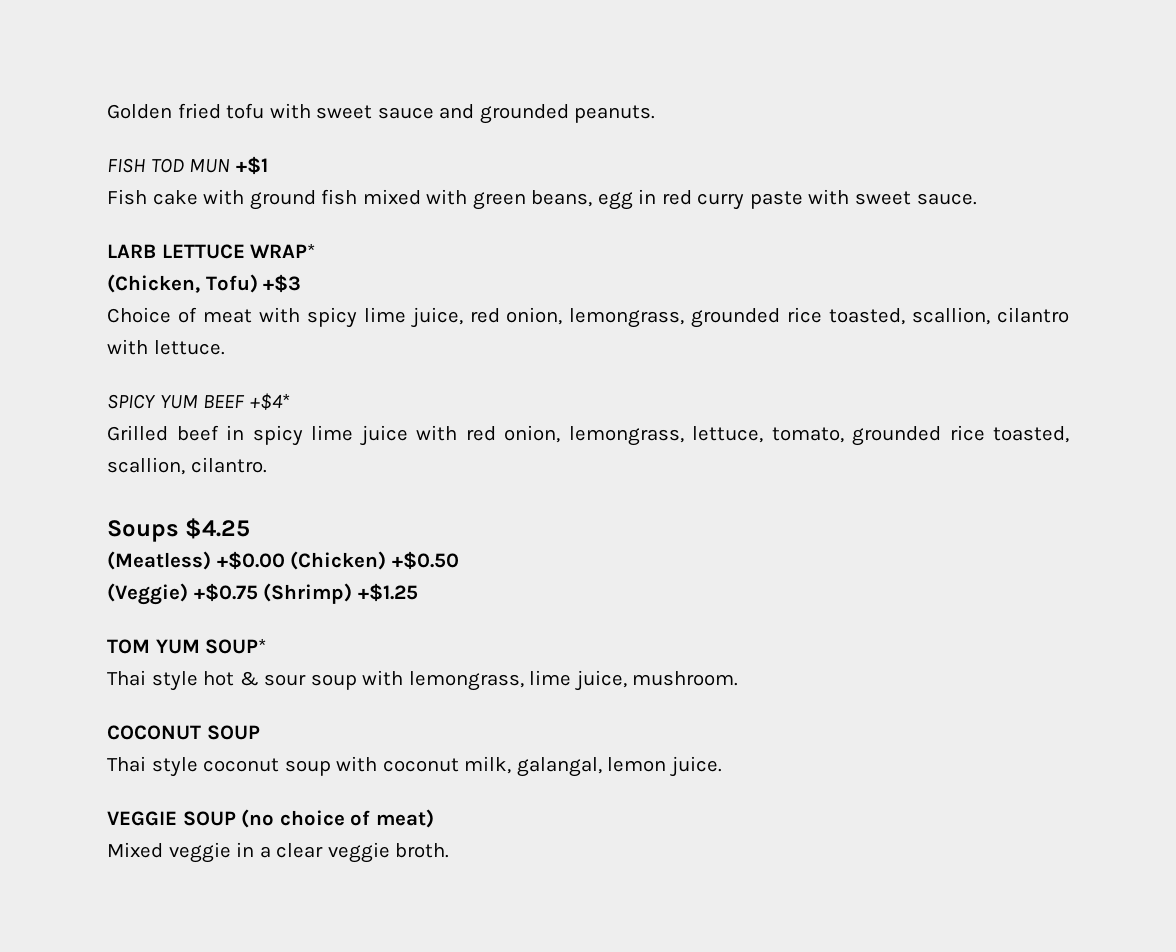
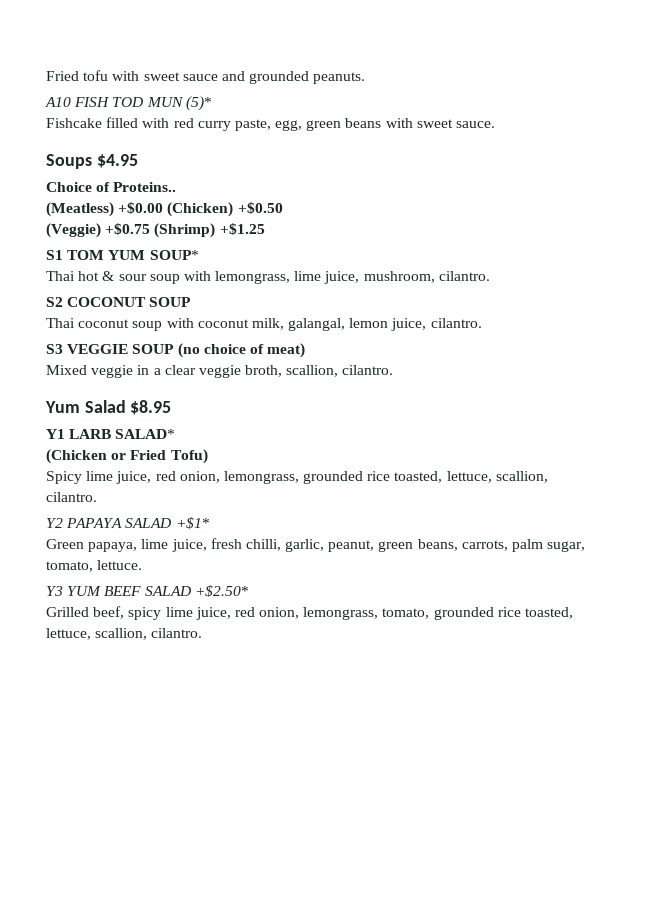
- Golden fried tofu with sweet sauce and grounded peanuts.
+ Fried tofu with sweet sauce and grounded peanuts.
- FISH TOD MUN +$1
- Fish cake with ground fish mixed with green beans, egg in red curry paste with sweet sauce.
- LARB LETTUCE WRAP*
- (Chicken, Tofu) +$3
- Choice of meat with spicy lime juice, red onion, lemongrass, grounded rice toasted, scallion, cilantro with lettuce.
- SPICY YUM BEEF +$4*
- Grilled beef in spicy lime juice with red onion, lemongrass, lettuce, tomato, grounded rice toasted, scallion, cilantro.
- Soups $4.25
+ A10 FISH TOD MUN (5)*
+ Fishcake filled with red curry paste, egg, green beans with sweet sauce.
+ Soups $4.95
+ Choice of Proteins..
- TOM YUM SOUP*
+ S1 TOM YUM SOUP*
- Thai style hot & sour soup with lemongrass, lime juice, mushroom.
- COCONUT SOUP
+ Thai hot & sour soup with lemongrass, lime juice, mushroom, cilantro.
+ S2 COCONUT SOUP
- Thai style coconut soup with coconut milk, galangal, lemon juice.
- VEGGIE SOUP (no choice of meat)
+ Thai coconut soup with coconut milk, galangal, lemon juice, cilantro.
+ S3 VEGGIE SOUP (no choice of meat)
- Mixed veggie in a clear veggie broth.
+ Mixed veggie in a clear veggie broth, scallion, cilantro.
+ Yum Salad $8.95
+ Y1 LARB SALAD*
+ (Chicken or Fried Tofu)
+ Spicy lime juice, red onion, lemongrass, grounded rice toasted, lettuce, scallion, cilantro.
+ Y2 PAPAYA SALAD +$1*
+ Green papaya, lime juice, fresh chilli, garlic, peanut, green beans, carrots, palm sugar, tomato, lettuce.
+ Y3 YUM BEEF SALAD +$2.50*
+ Grilled beef, spicy lime juice, red onion, lemongrass, tomato, grounded rice toasted, lettuce, scallion, cilantro.

